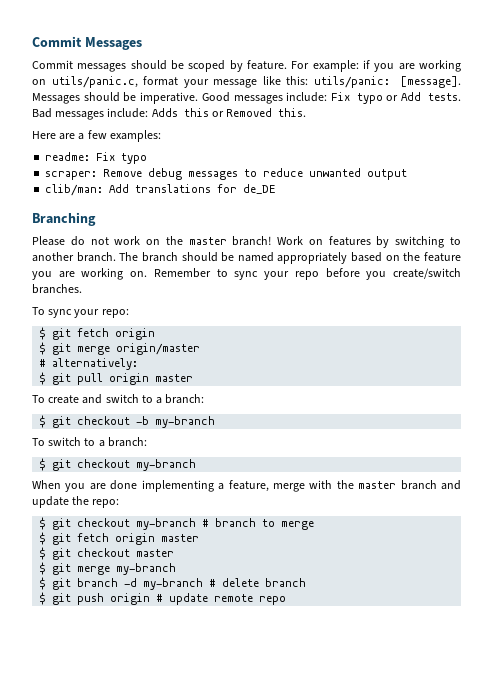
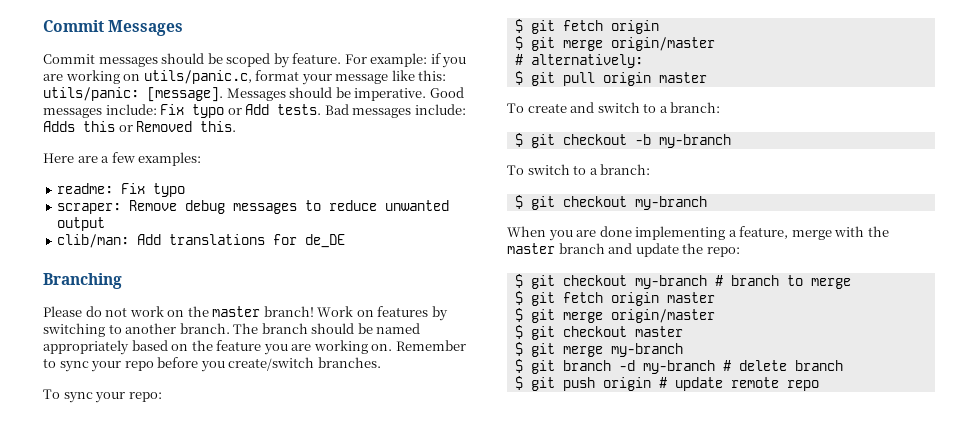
  $ git fetch origin master
+ $ git merge origin/master

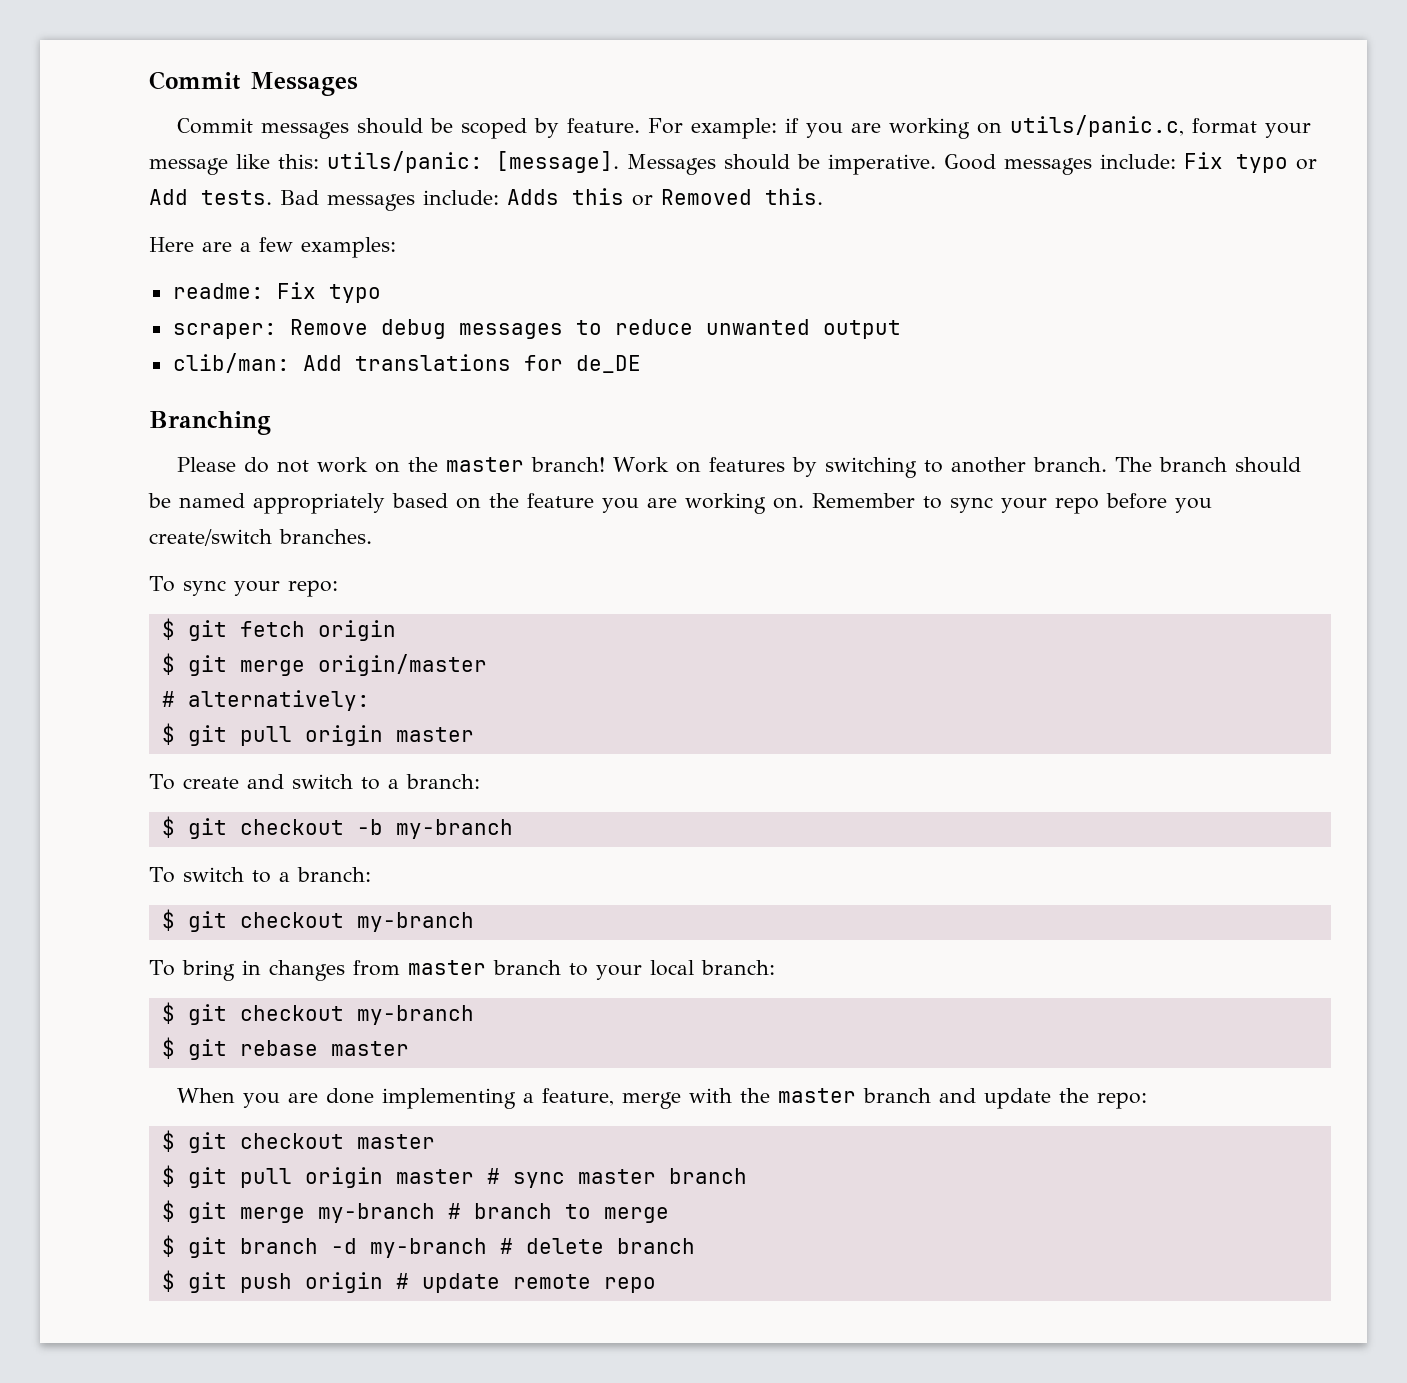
+ To bring in changes from master branch to your local branch:
+ $ git checkout my-branch
+ $ git rebase master
- $ git checkout my-branch # branch to merge
+ $ git checkout master
+ $ git pull origin master # sync master branch
+ $ git merge my-branch # branch to merge
- $ git fetch origin master
- $ git merge origin/master
- $ git checkout master
- $ git merge my-branch

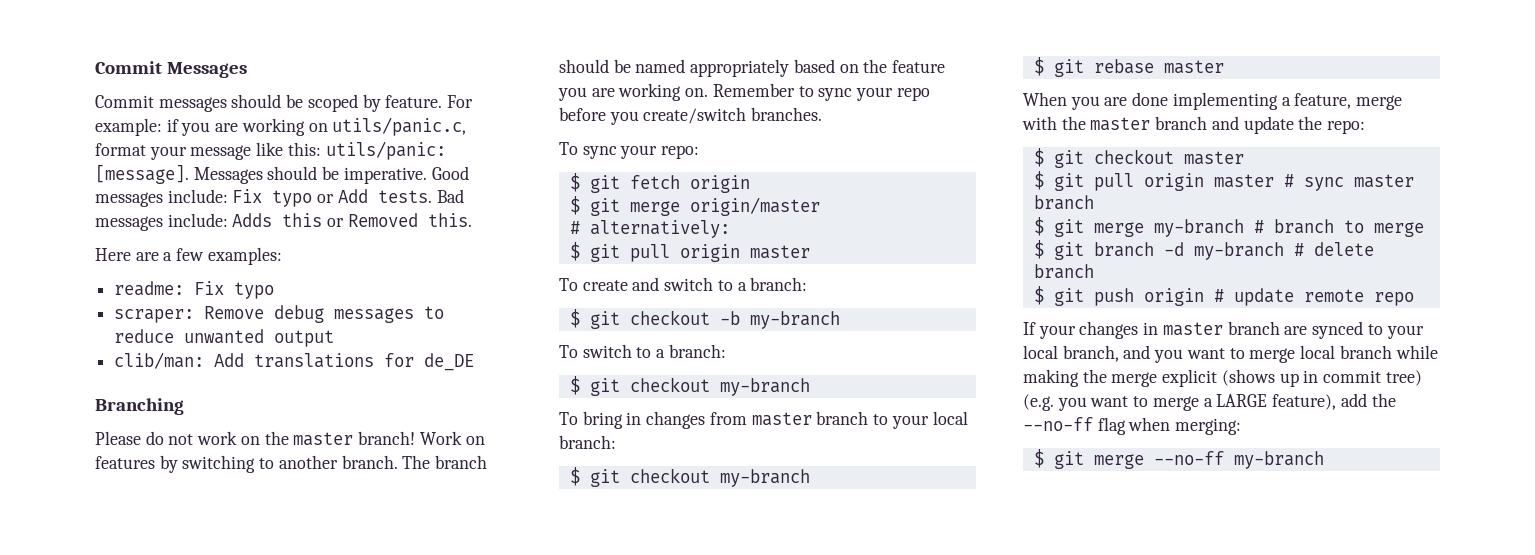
+ If your changes in master branch are synced to your local branch, and you want to merge local branch while making the merge explicit (shows up in commit tree) (e.g. you want to merge a LARGE feature), add the --no-ff flag when merging:
+ $ git merge --no-ff my-branch

